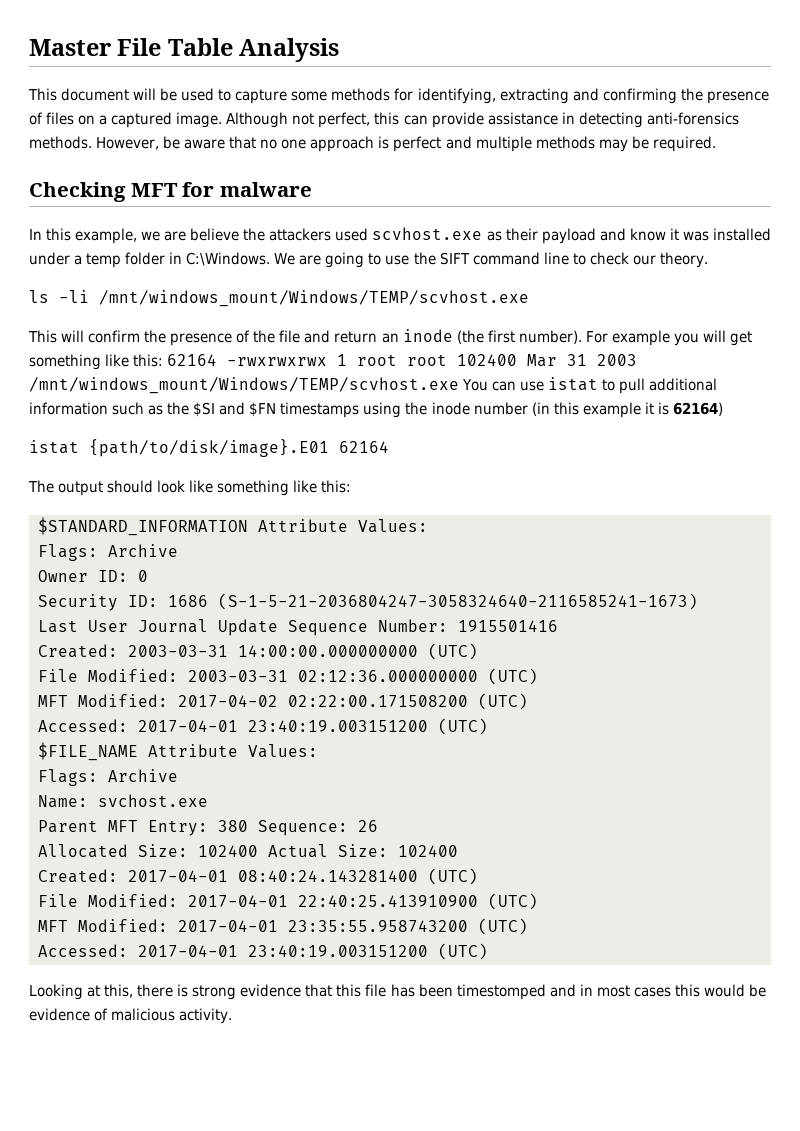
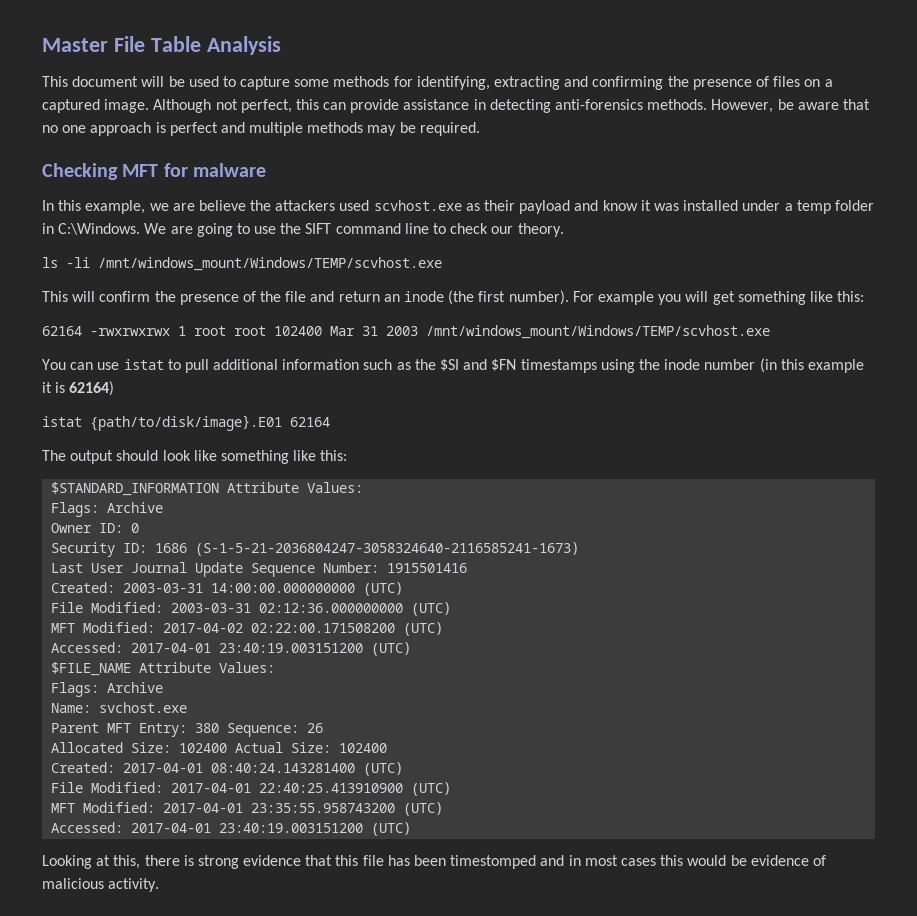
- For example you will get something like this: 62164 -rwxrwxrwx 1 root root 102400 Mar 31 2003 /mnt/windows_mount/Windows/TEMP/scvhost.exe You can use istat to pull additional information such as the $SI and $FN timestamps using the inode number (in this example it is 62164)
+ For example you will get something like this:
+ 62164 -rwxrwxrwx 1 root root 102400 Mar 31 2003 /mnt/windows_mount/Windows/TEMP/scvhost.exe
+ You can use istat to pull additional information such as the $SI and $FN timestamps using the inode number (in this example it is 62164)

